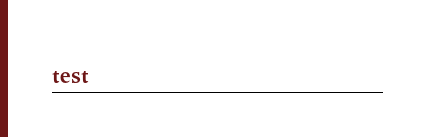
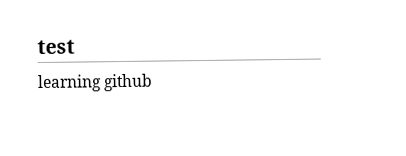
+ learning github

